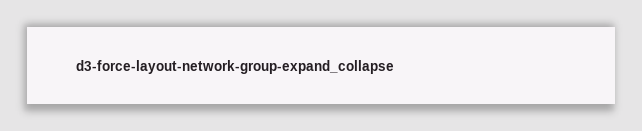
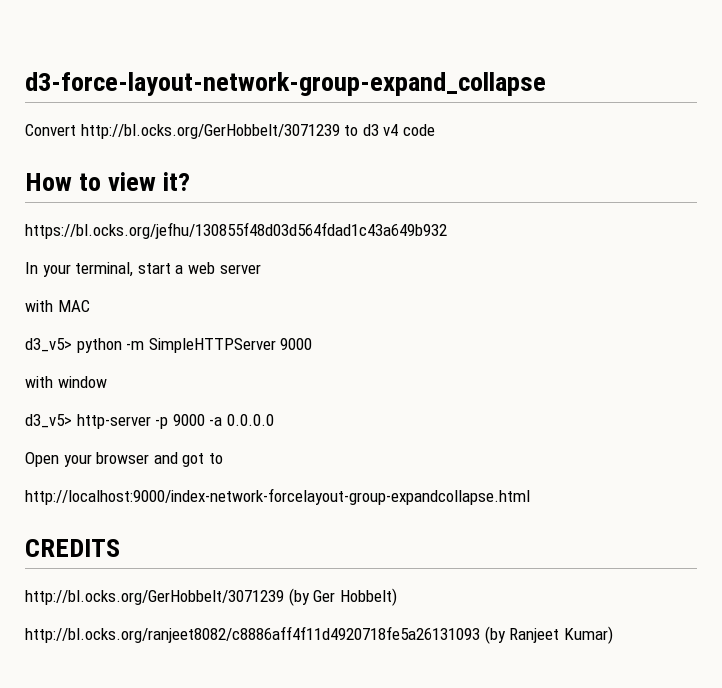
+ Convert http://bl.ocks.org/GerHobbelt/3071239 to d3 v4 code
+ How to view it?
+ https://bl.ocks.org/jefhu/130855f48d03d564fdad1c43a649b932
+ In your terminal, start a web server
+ with MAC
+ d3_v5> python -m SimpleHTTPServer 9000
+ with window
+ d3_v5> http-server -p 9000 -a 0.0.0.0
+ Open your browser and got to
+ http://localhost:9000/index-network-forcelayout-group-expandcollapse.html
+ CREDITS
+ http://bl.ocks.org/GerHobbelt/3071239 (by Ger Hobbelt)
+ http://bl.ocks.org/ranjeet8082/c8886aff4f11d4920718fe5a26131093 (by Ranjeet Kumar)

